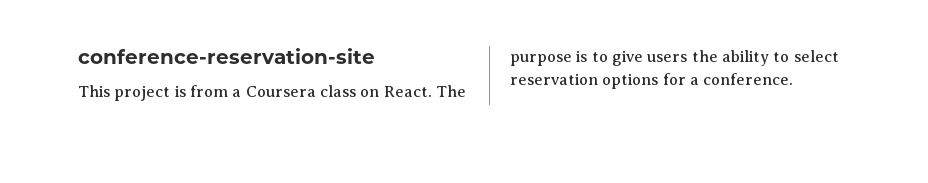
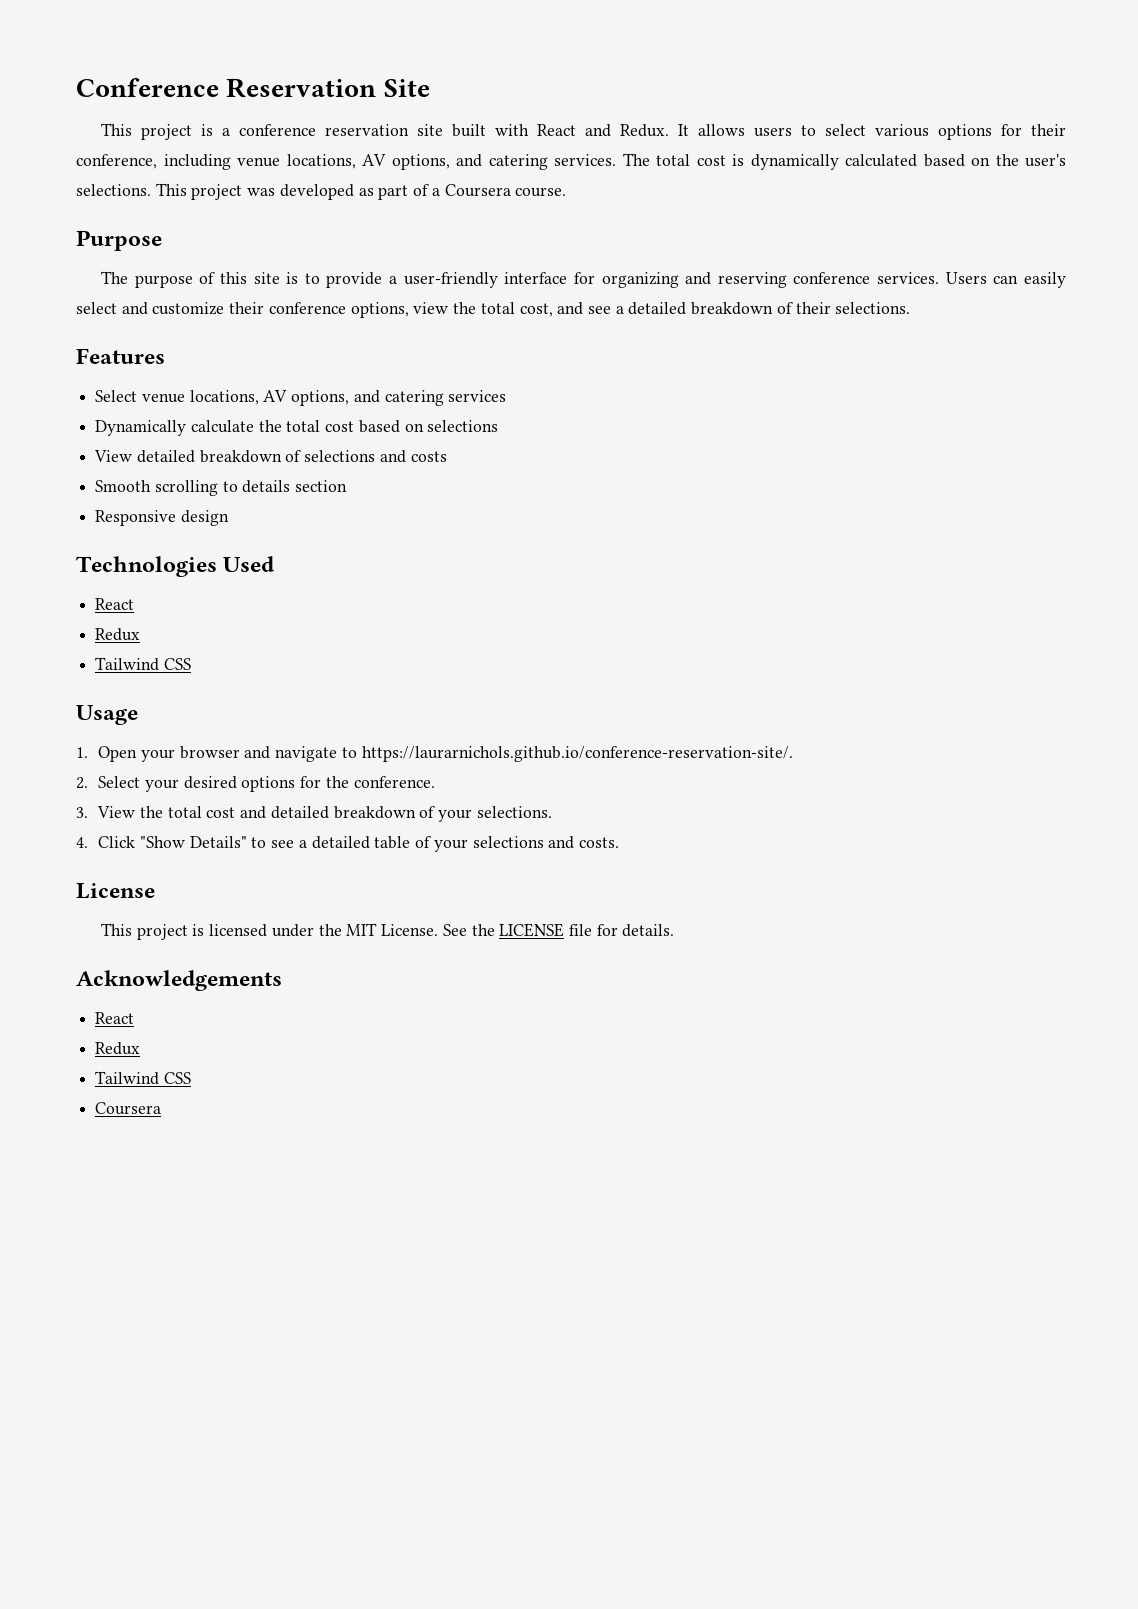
- conference-reservation-site
- This project is from a Coursera class on React. The purpose is to give users the ability to select reservation options for a conference.
+ Conference Reservation Site
+ This project is a conference reservation site built with React and Redux. It allows users to select various options for their conference, including venue locations, AV options, and catering services. The total cost is dynamically calculated based on the user's selections. This project was developed as part of a Coursera course.
+ Purpose
+ The purpose of this site is to provide a user-friendly interface for organizing and reserving conference services. Users can easily select and customize their conference options, view the total cost, and see a detailed breakdown of their selections.
+ Features
+ Select venue locations, AV options, and catering services
+ Dynamically calculate the total cost based on selections
+ View detailed breakdown of selections and costs
+ Smooth scrolling to details section
+ Responsive design
+ Technologies Used
+ React
+ Redux
+ Tailwind CSS
+ Usage
+ 1. Open your browser and navigate to https://laurarnichols.github.io/conference-reservation-site/.
+ 2. Select your desired options for the conference.
+ 3. View the total cost and detailed breakdown of your selections.
+ 4. Click "Show Details" to see a detailed table of your selections and costs.
+ License
+ This project is licensed under the MIT License. See the LICENSE file for details.
+ Acknowledgements
+ React
+ Redux
+ Tailwind CSS
+ Coursera

